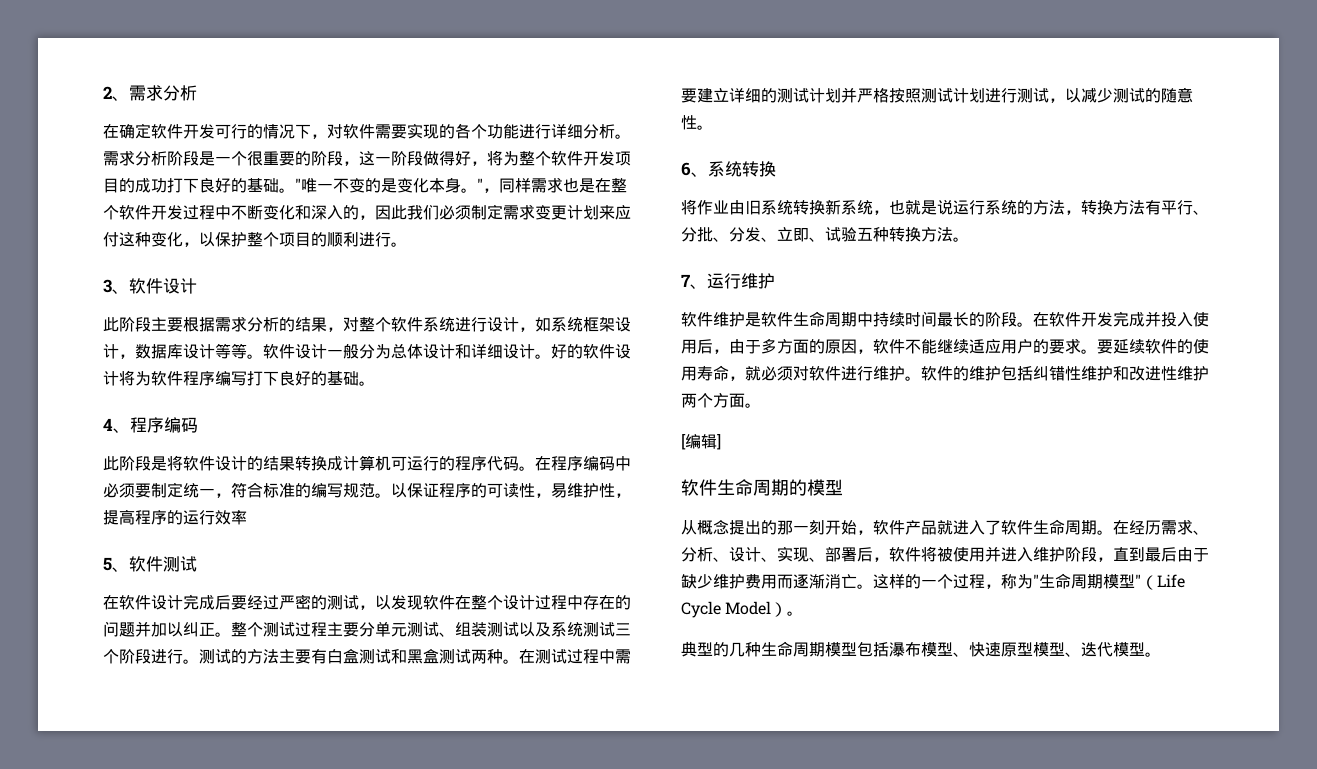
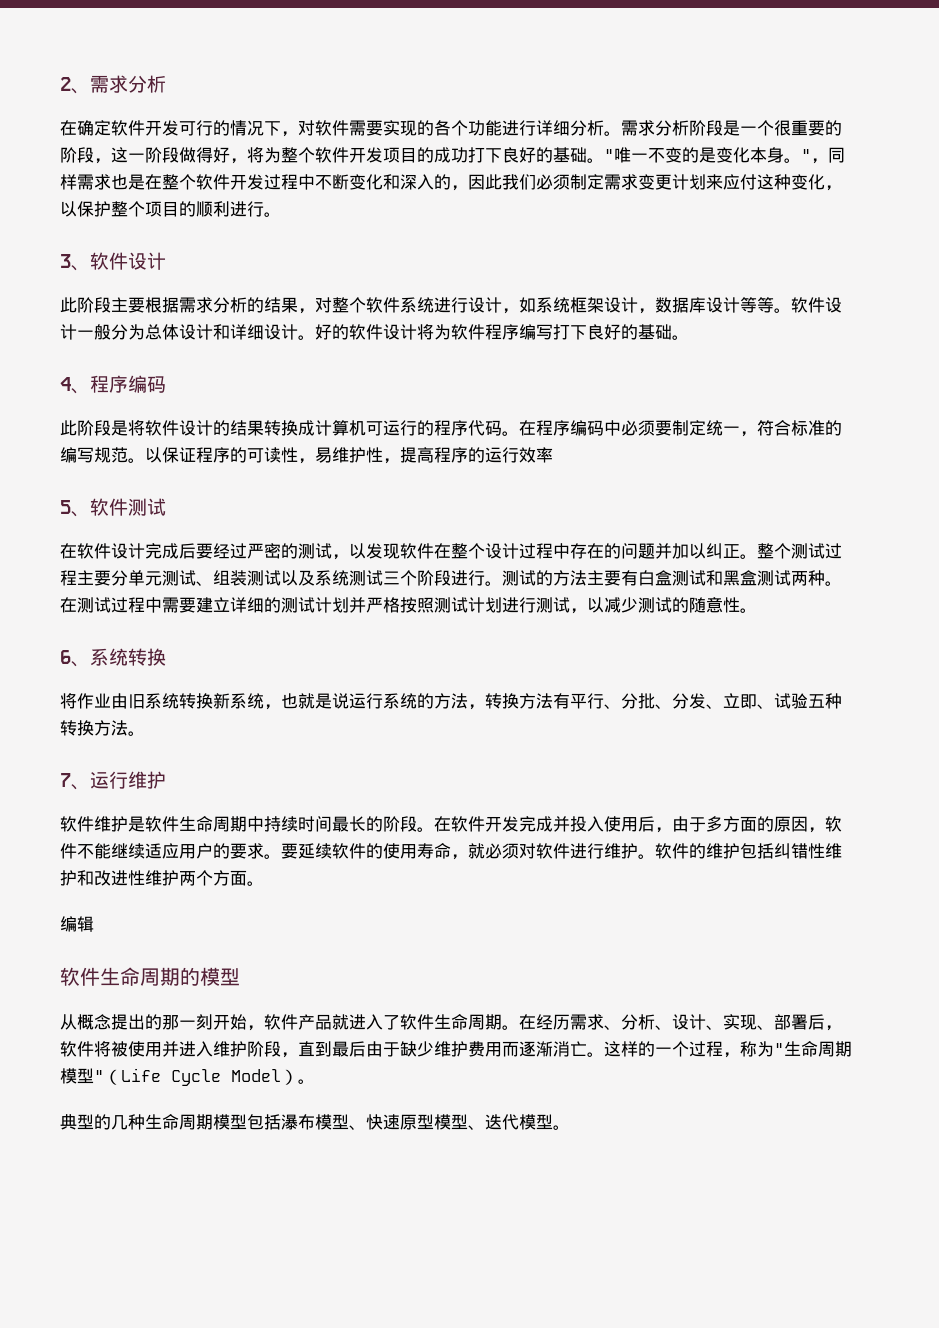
- [编辑]
+ 编辑

